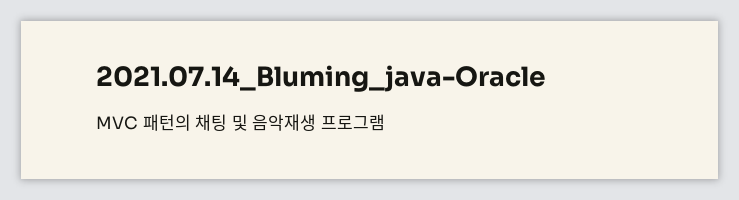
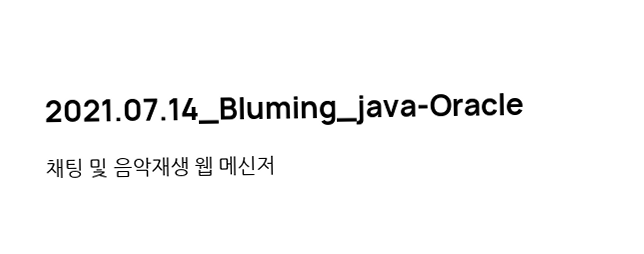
- MVC 패턴의 채팅 및 음악재생 프로그램
+ 채팅 및 음악재생 웹 메신저

